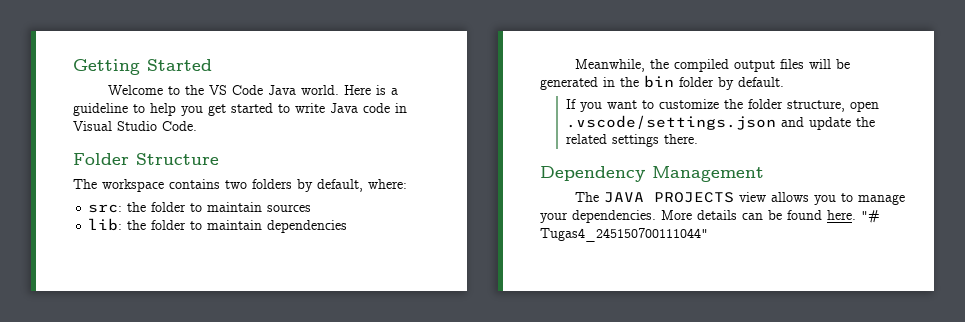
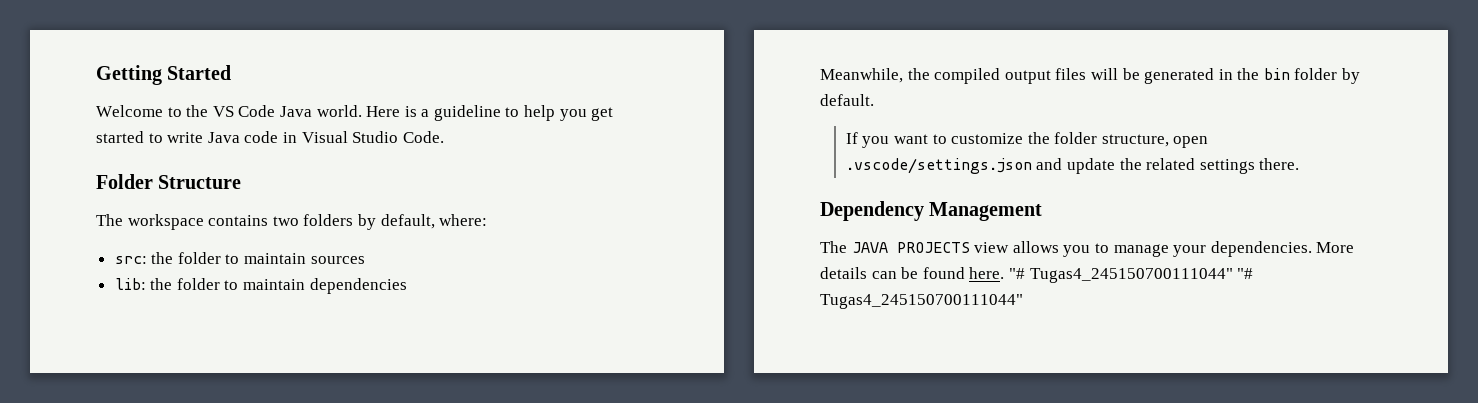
- "# Tugas4_245150700111044"
+ "# Tugas4_245150700111044" "# Tugas4_245150700111044"

